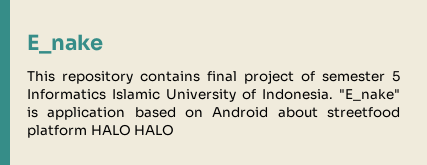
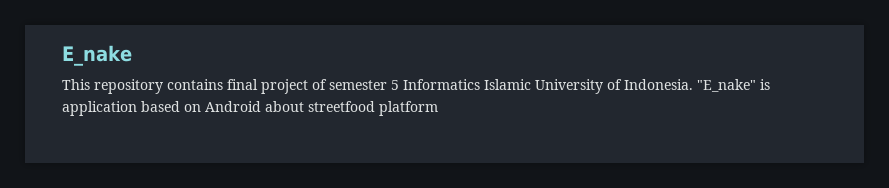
- "E_nake" is application based on Android about streetfood platform HALO HALO
+ "E_nake" is application based on Android about streetfood platform

